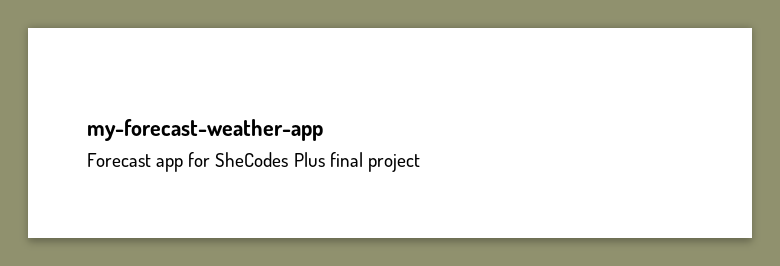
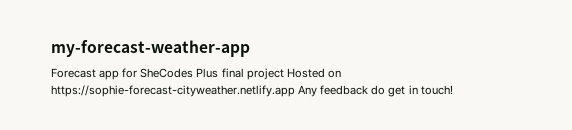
- Forecast app for SheCodes Plus final project
+ Forecast app for SheCodes Plus final project Hosted on https://sophie-forecast-cityweather.netlify.app Any feedback do get in touch!

